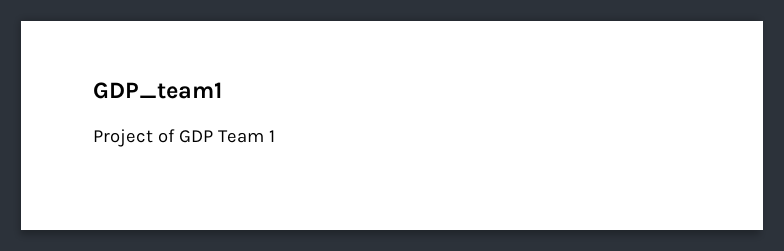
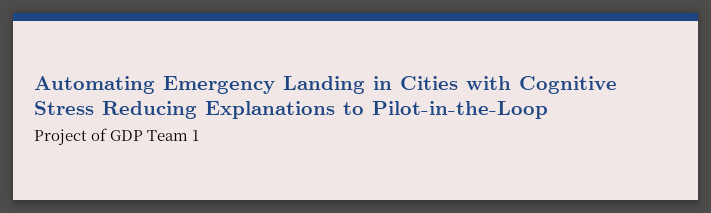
- GDP_team1
+ Automating Emergency Landing in Cities with Cognitive Stress Reducing Explanations to Pilot-in-the-Loop

